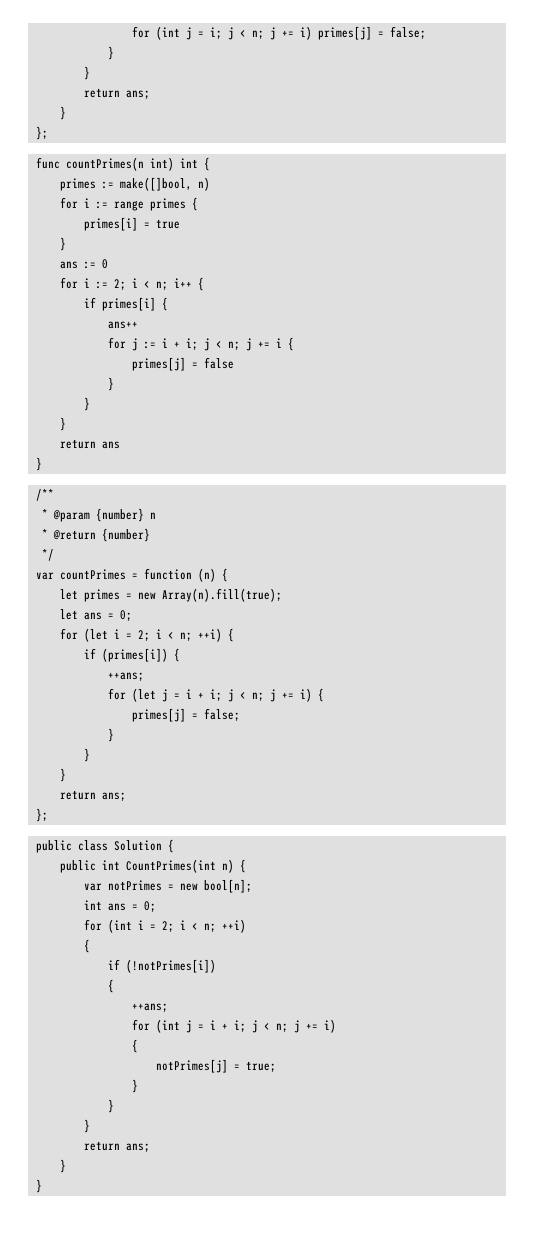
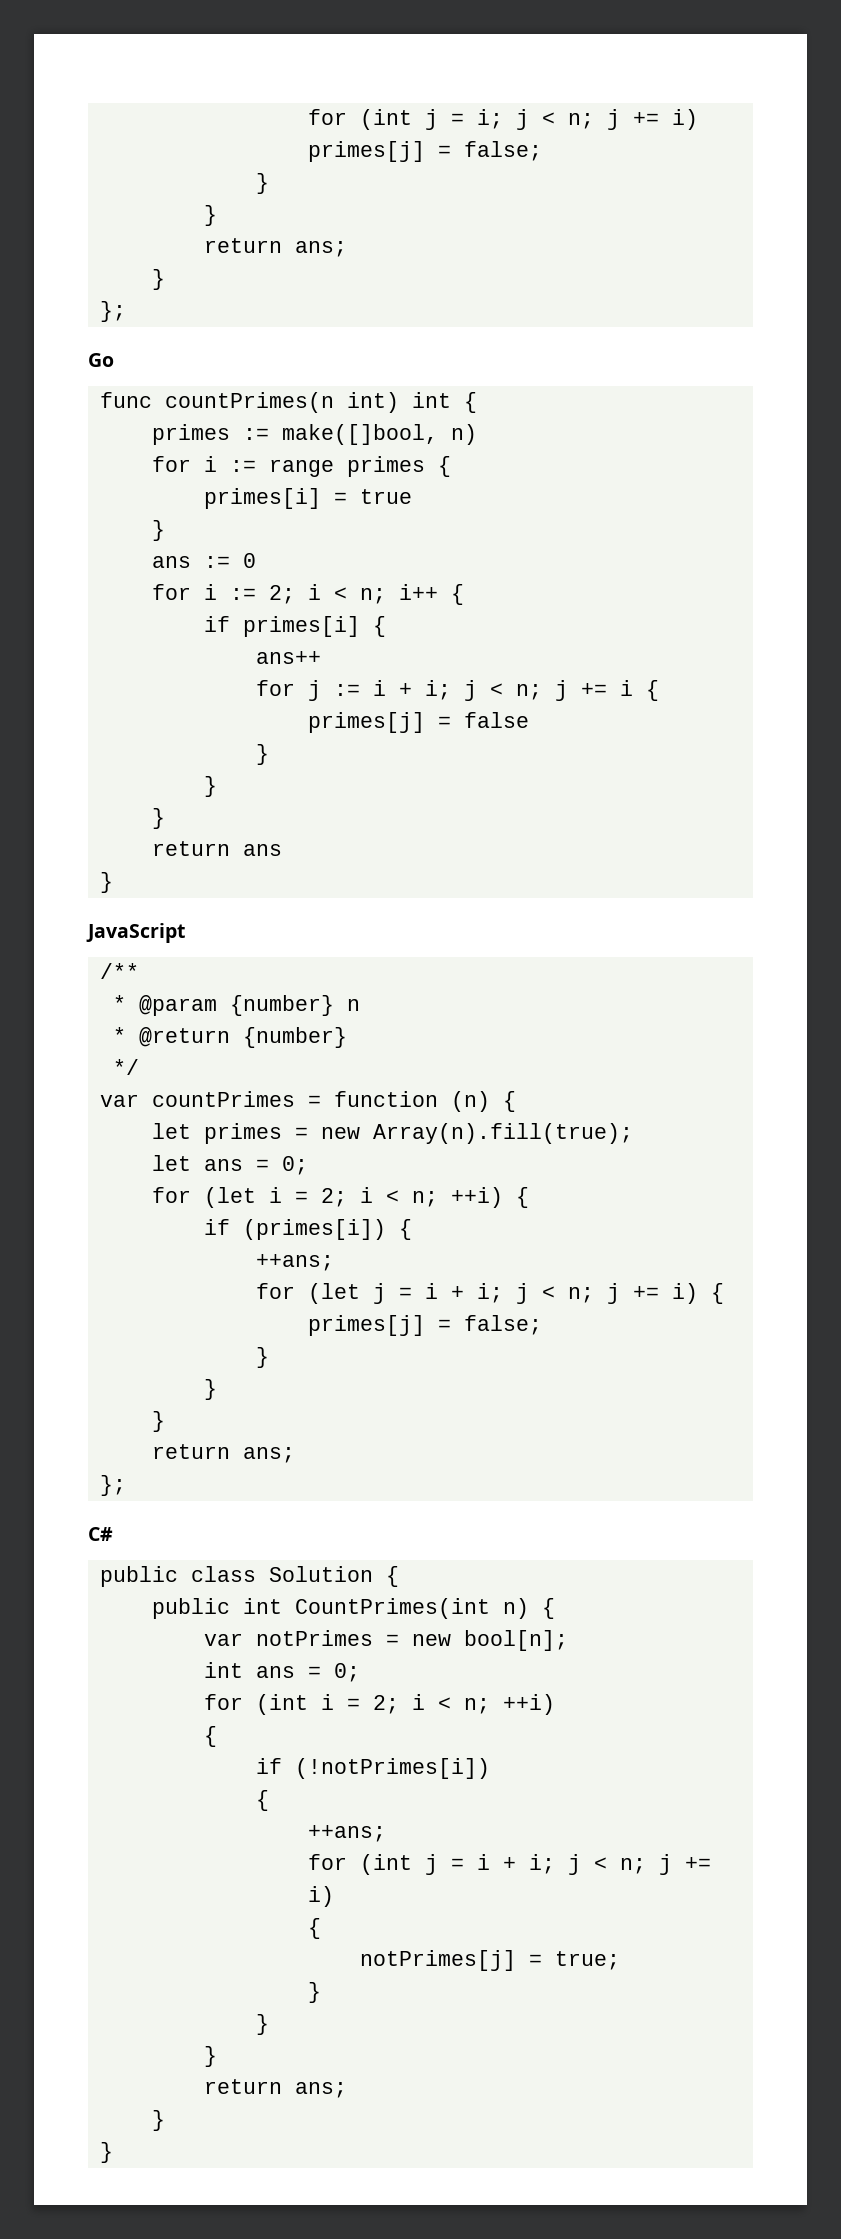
+ Go
+ JavaScript
+ C#

